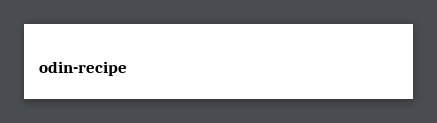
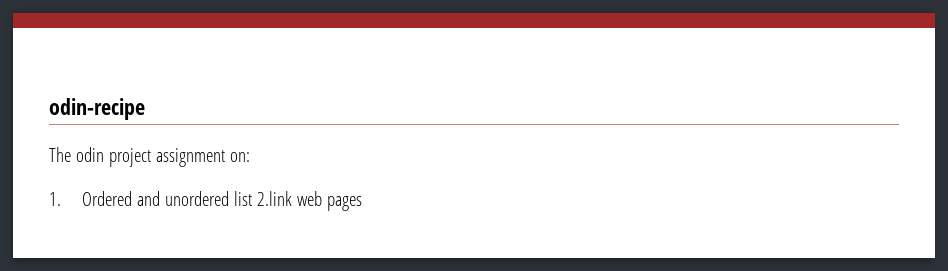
+ The odin project assignment on:
+ 1. Ordered and unordered list 2.link web pages

